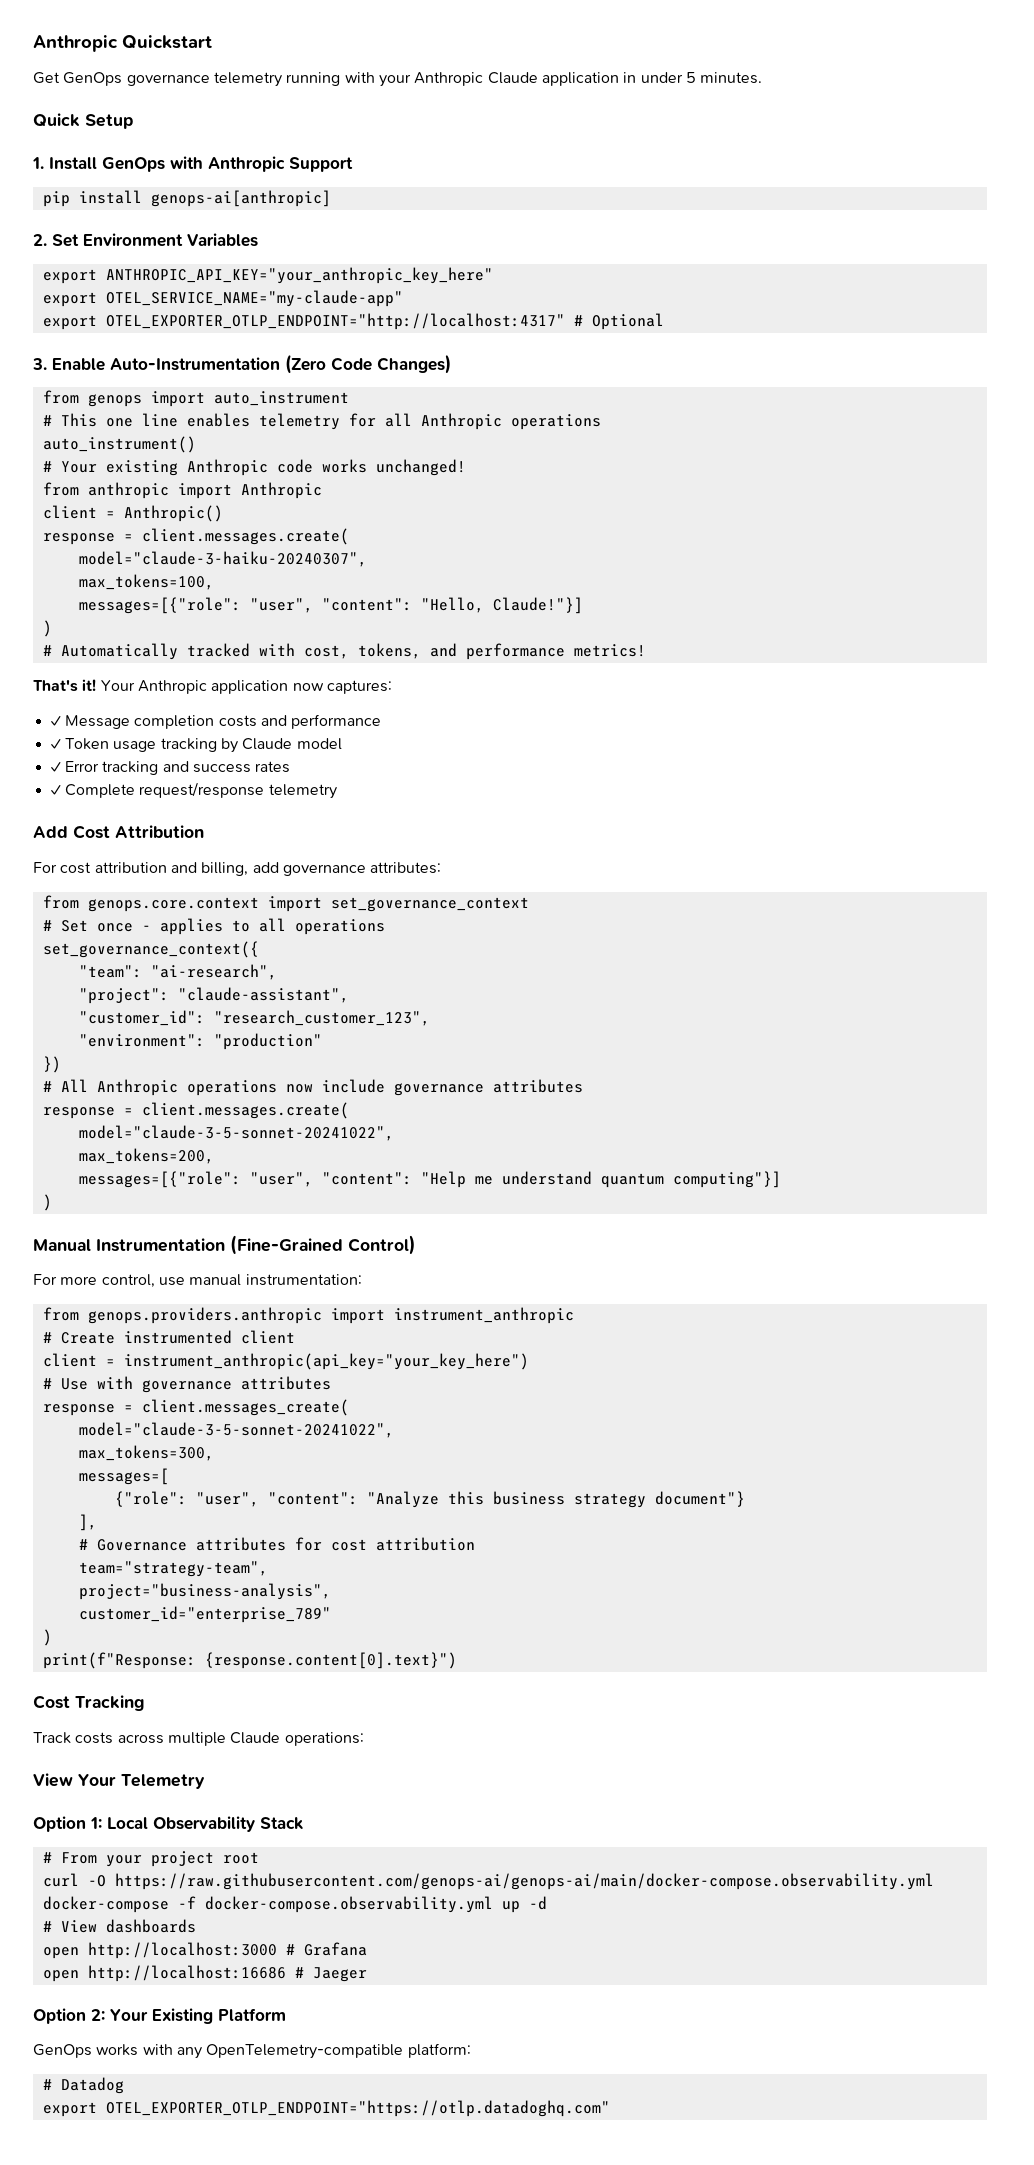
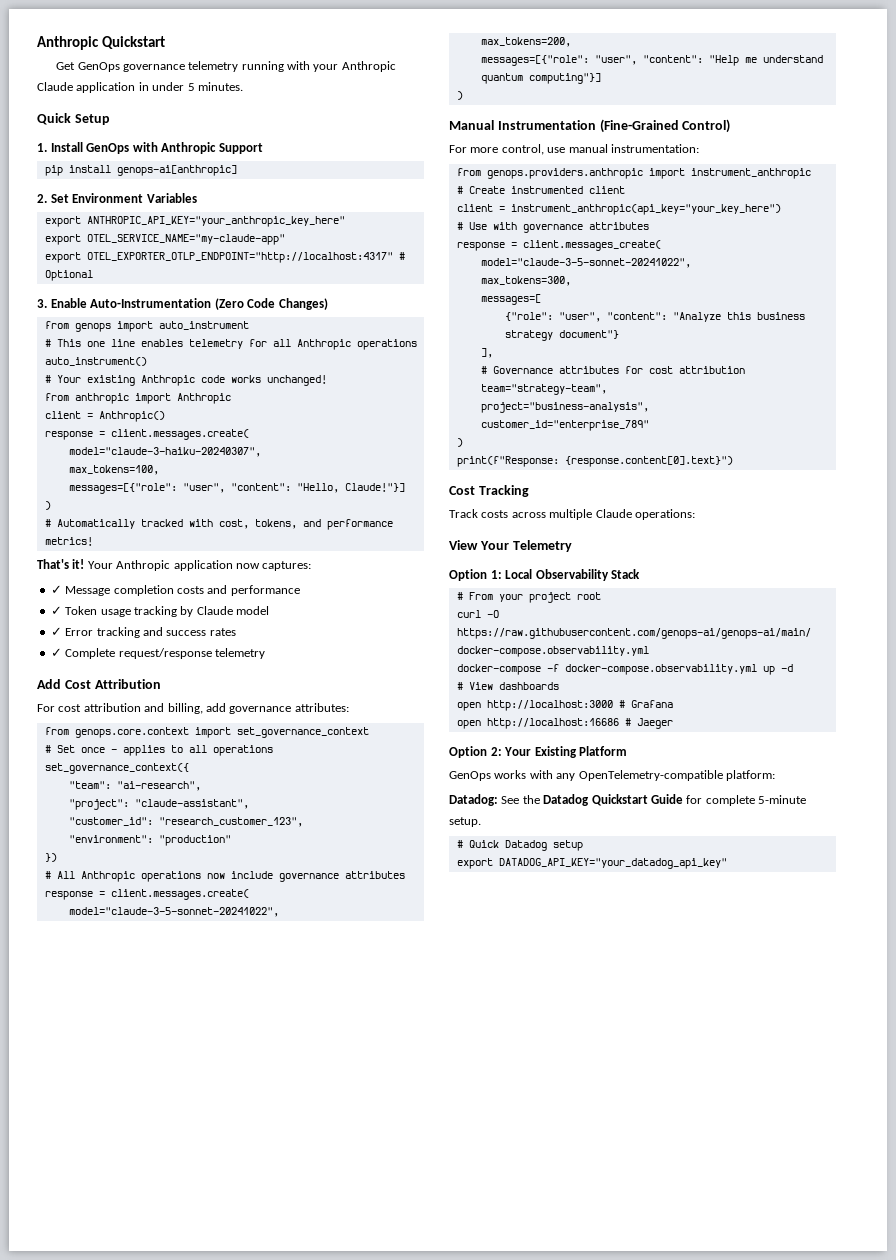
- # Datadog
- export OTEL_EXPORTER_OTLP_ENDPOINT="https://otlp.datadoghq.com"
+ Datadog: See the Datadog Quickstart Guide for complete 5-minute setup.
+ # Quick Datadog setup
+ export DATADOG_API_KEY="your_datadog_api_key"

